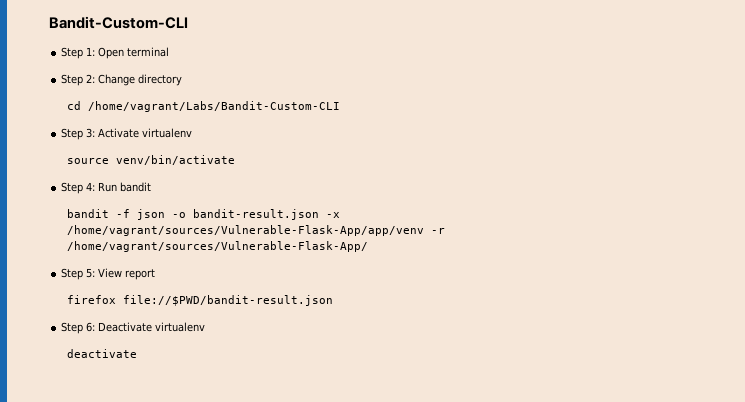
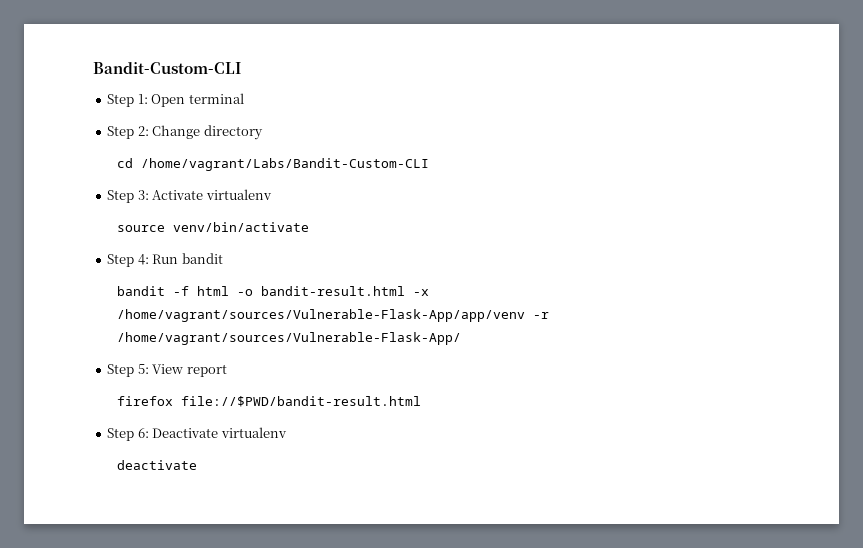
- bandit -f json -o bandit-result.json -x /home/vagrant/sources/Vulnerable-Flask-App/app/venv -r /home/vagrant/sources/Vulnerable-Flask-App/
+ bandit -f html -o bandit-result.html -x /home/vagrant/sources/Vulnerable-Flask-App/app/venv -r /home/vagrant/sources/Vulnerable-Flask-App/
- firefox file://$PWD/bandit-result.json
+ firefox file://$PWD/bandit-result.html

